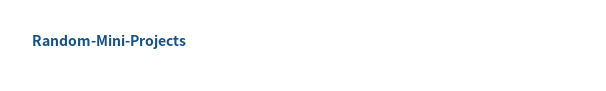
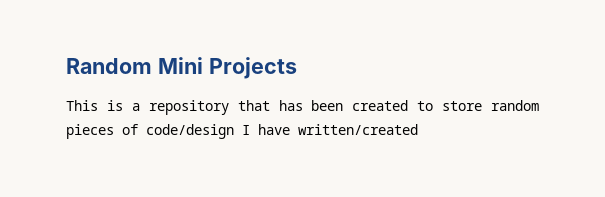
- Random-Mini-Projects
+ Random Mini Projects
+ This is a repository that has been created to store random pieces of code/design I have written/created

